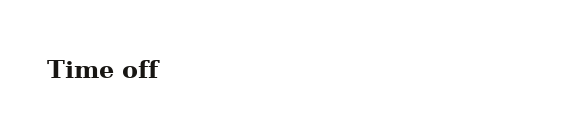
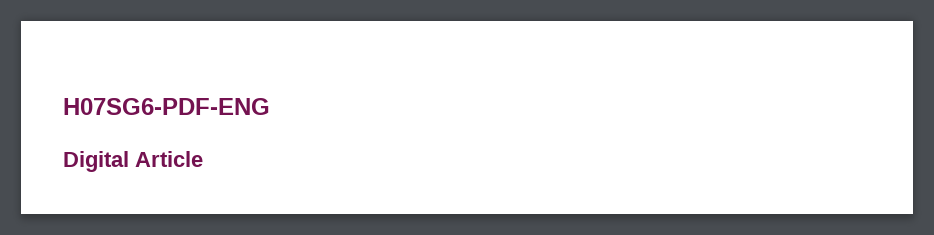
- Time off
+ H07SG6-PDF-ENG
+ Digital Article

